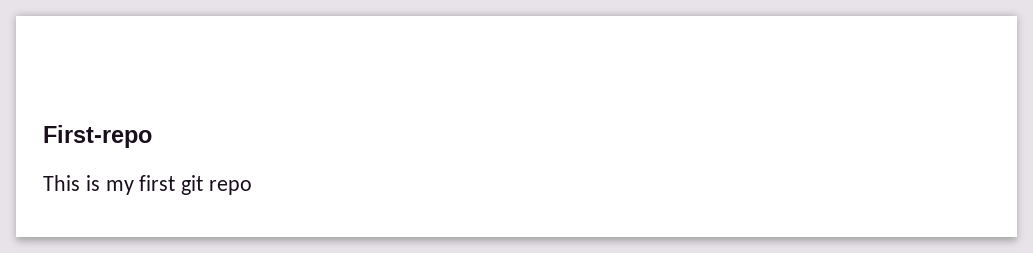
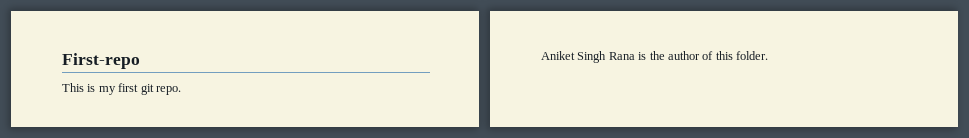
- This is my first git repo
+ This is my first git repo.
+ Aniket Singh Rana is the author of this folder.

